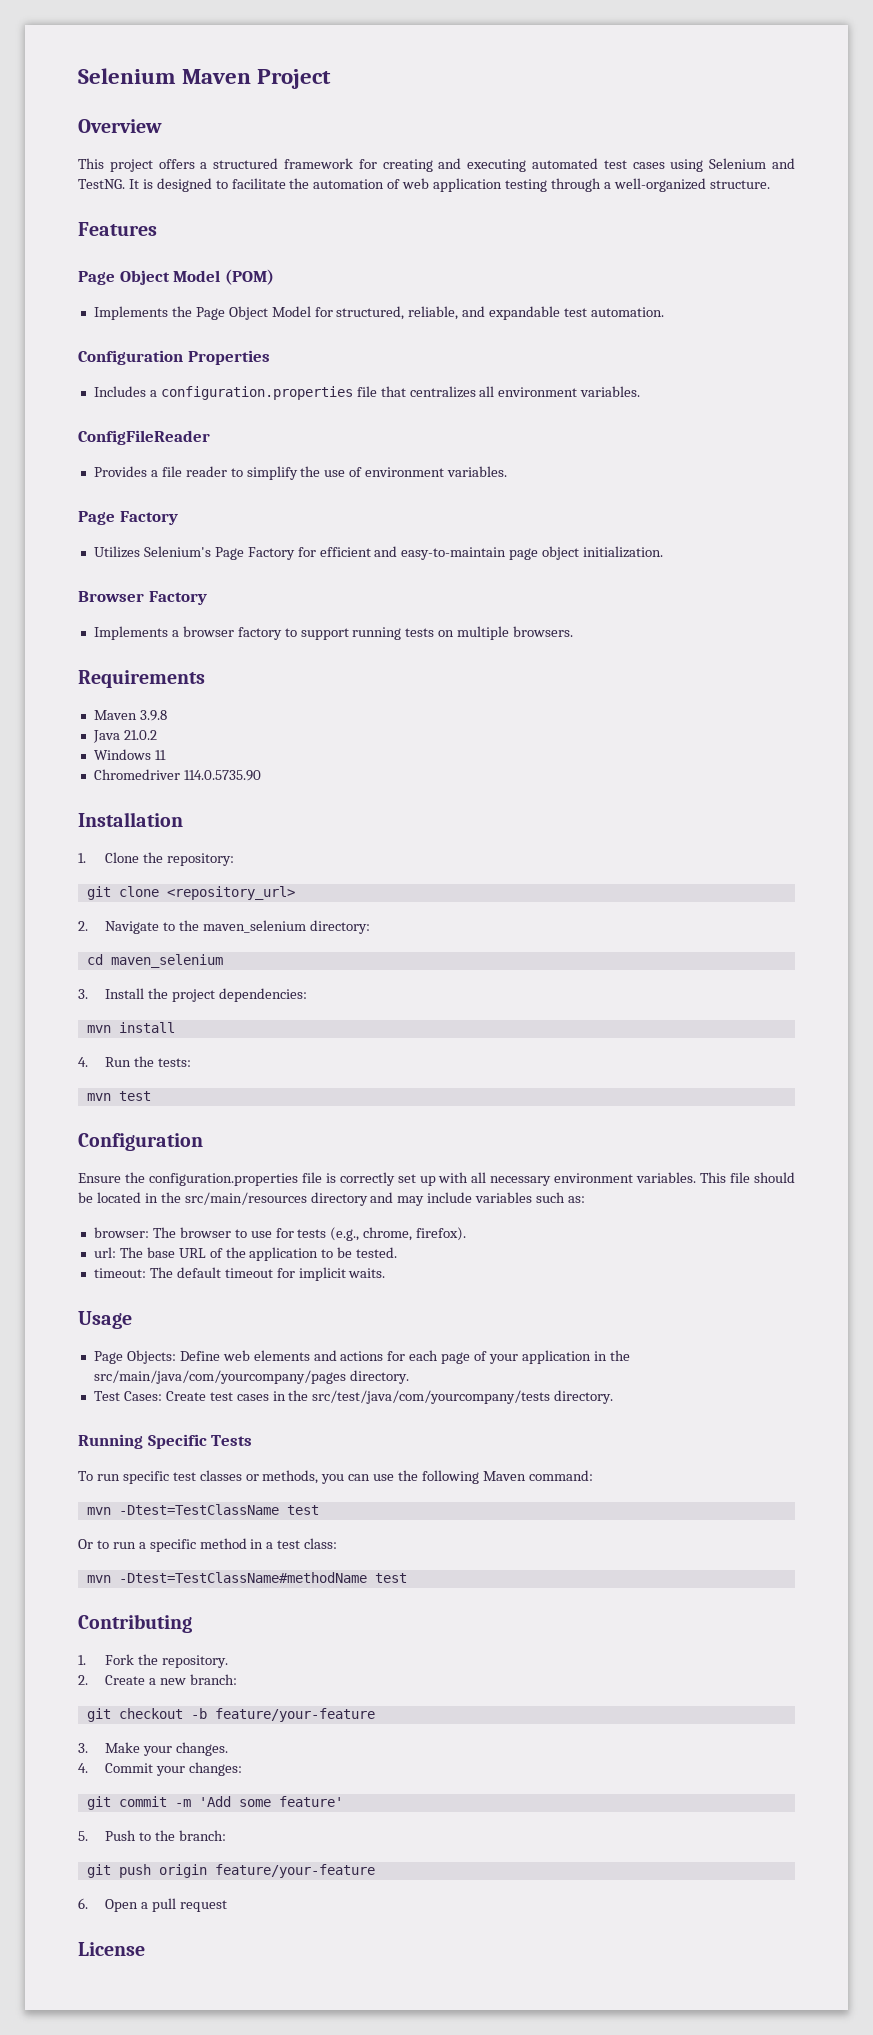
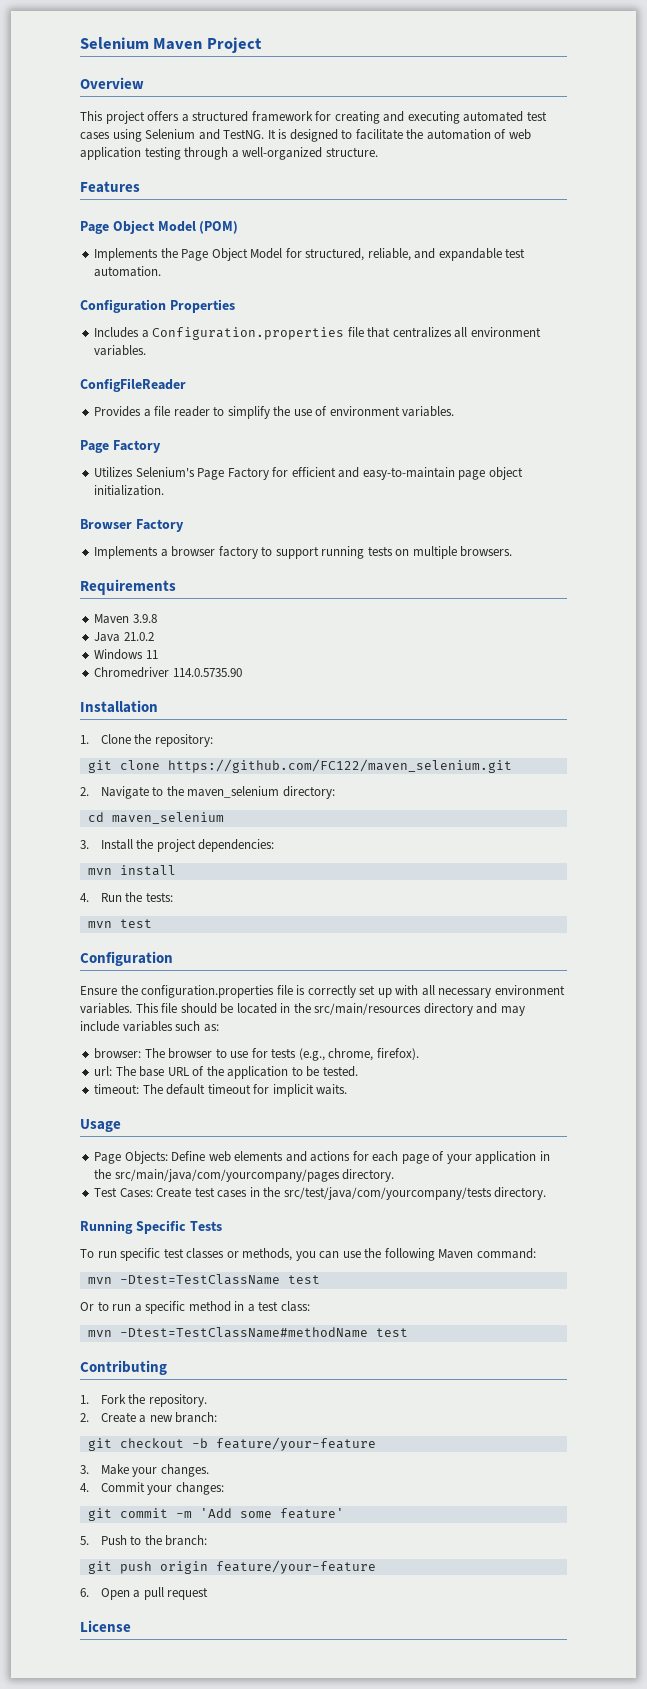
- Includes a configuration.properties file that centralizes all environment variables.
+ Includes a Configuration.properties file that centralizes all environment variables.
- git clone <repository_url>
+ git clone https://github.com/FC122/maven_selenium.git

